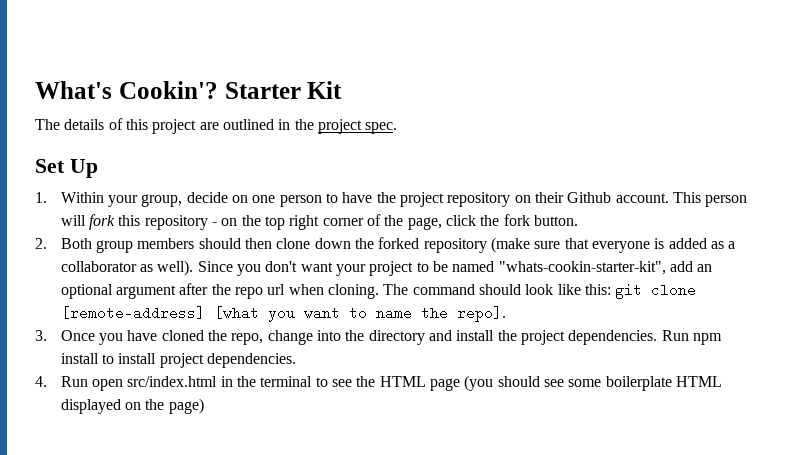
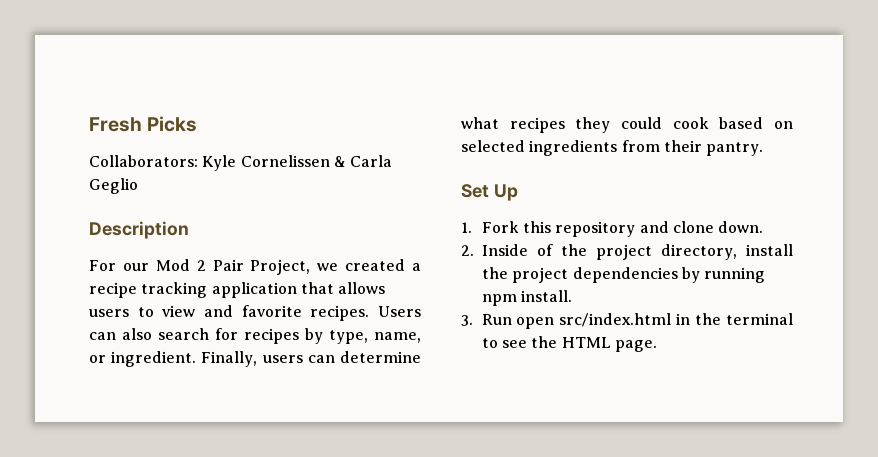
- What's Cookin'? Starter Kit
- The details of this project are outlined in the project spec.
+ Fresh Picks
+ Collaborators: Kyle Cornelissen & Carla Geglio
+ Description
+ For our Mod 2 Pair Project, we created a recipe tracking application that allows users to view and favorite recipes. Users can also search for recipes by type, name, or ingredient. Finally, users can determine what recipes they could cook based on selected ingredients from their pantry.
  Set Up
- 1. Within your group, decide on one person to have the project repository on their Github account. This person will fork this repository - on the top right corner of the page, click the fork button.
- 2. Both group members should then clone down the forked repository (make sure that everyone is added as a collaborator as well). Since you don't want your project to be named "whats-cookin-starter-kit", add an optional argument after the repo url when cloning. The command should look like this: git clone [remote-address] [what you want to name the repo].
- 3. Once you have cloned the repo, change into the directory and install the project dependencies. Run npm install to install project dependencies.
- 4. Run open src/index.html in the terminal to see the HTML page (you should see some boilerplate HTML displayed on the page)
+ 1. Fork this repository and clone down.
+ 2. Inside of the project directory, install the project dependencies by running npm install.
+ 3. Run open src/index.html in the terminal to see the HTML page.

